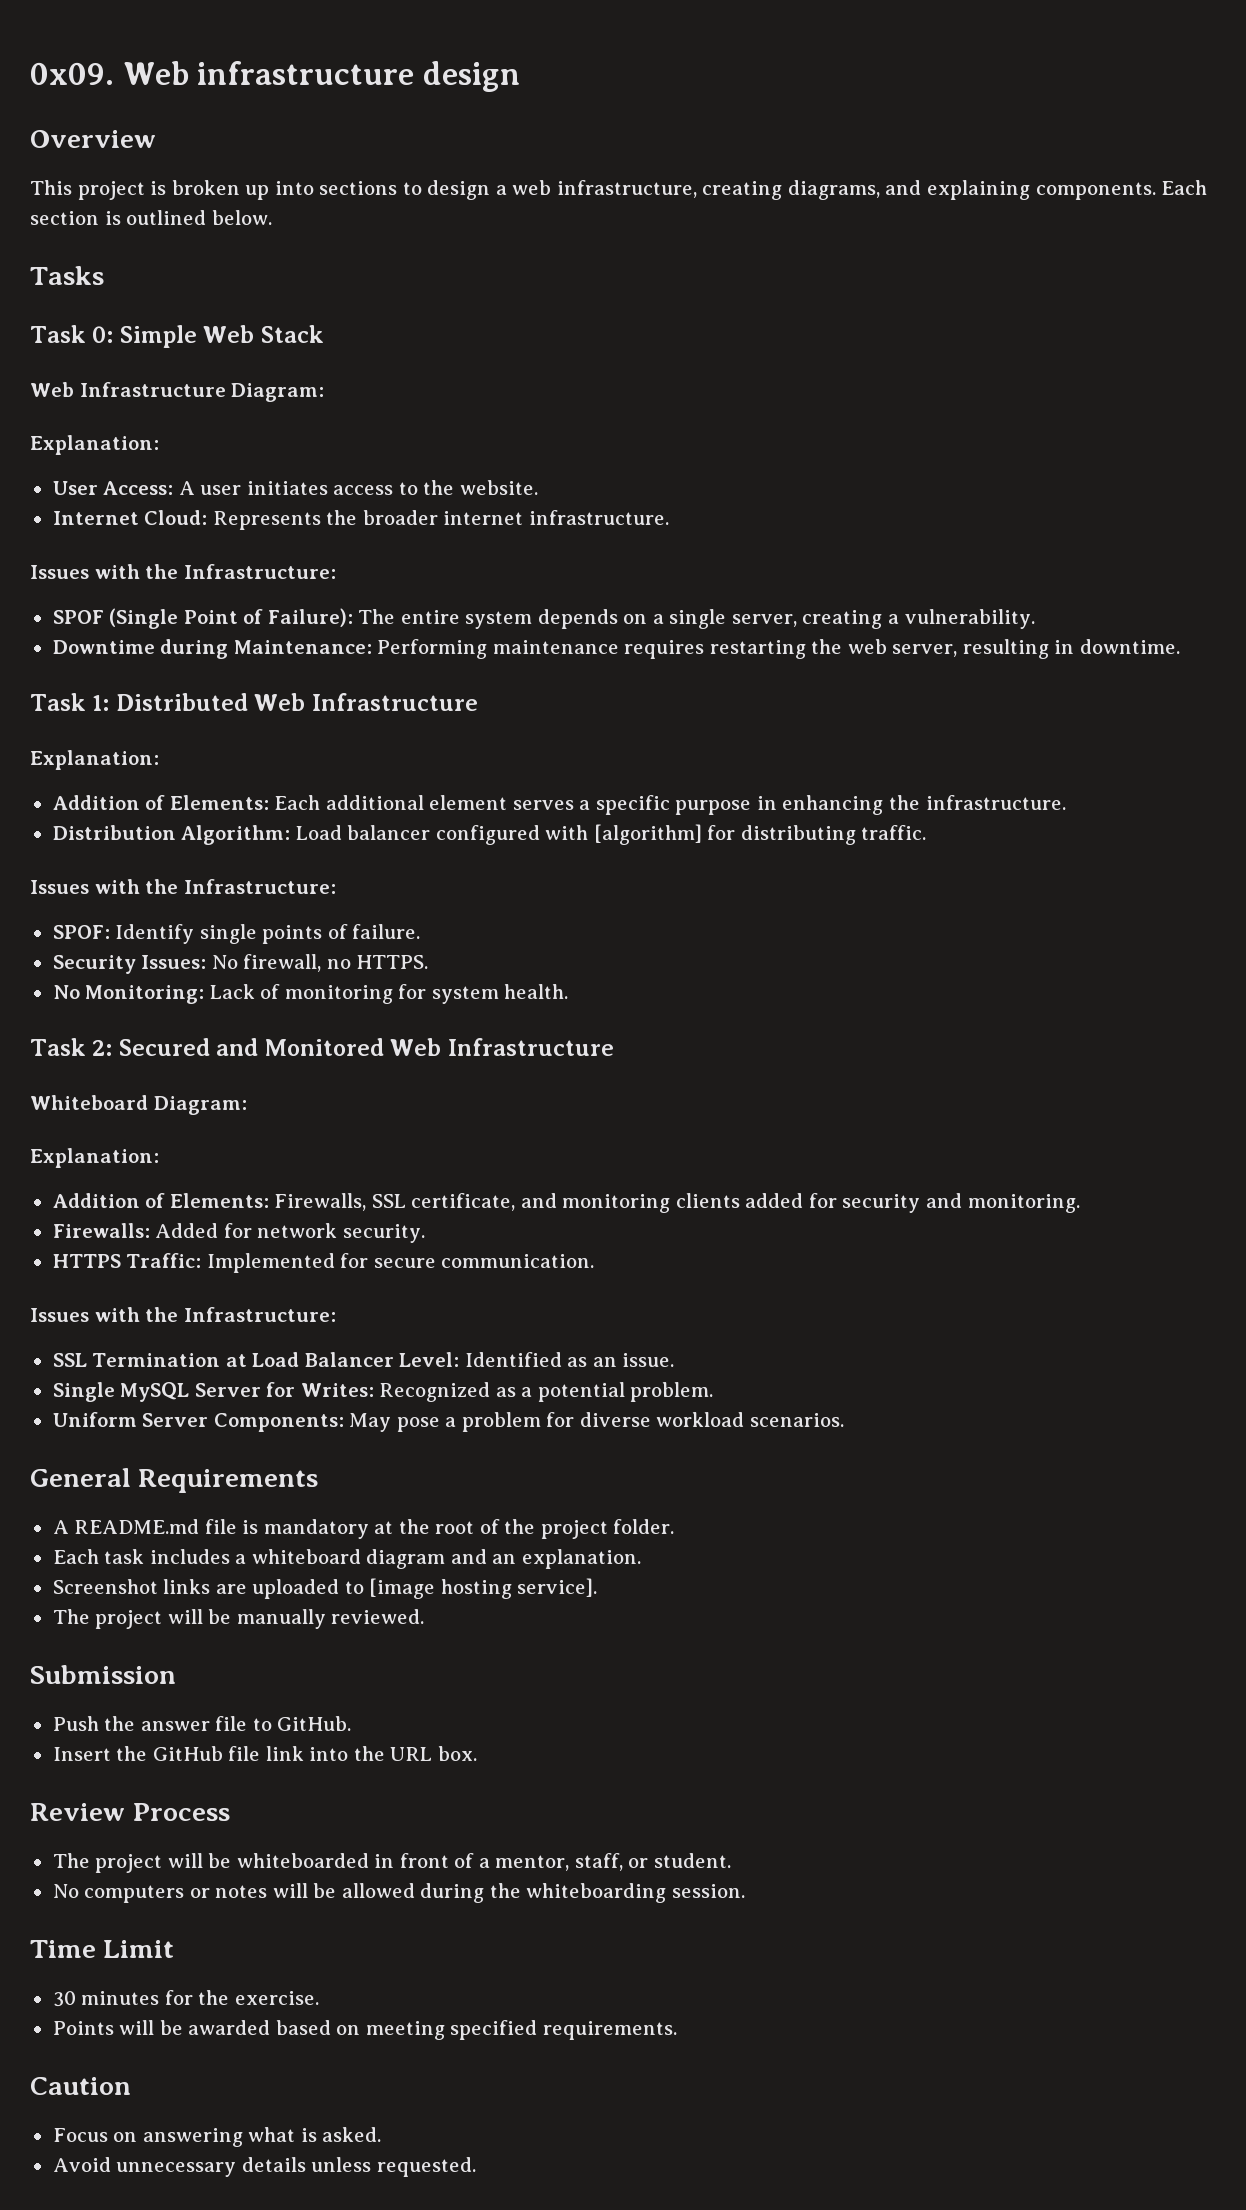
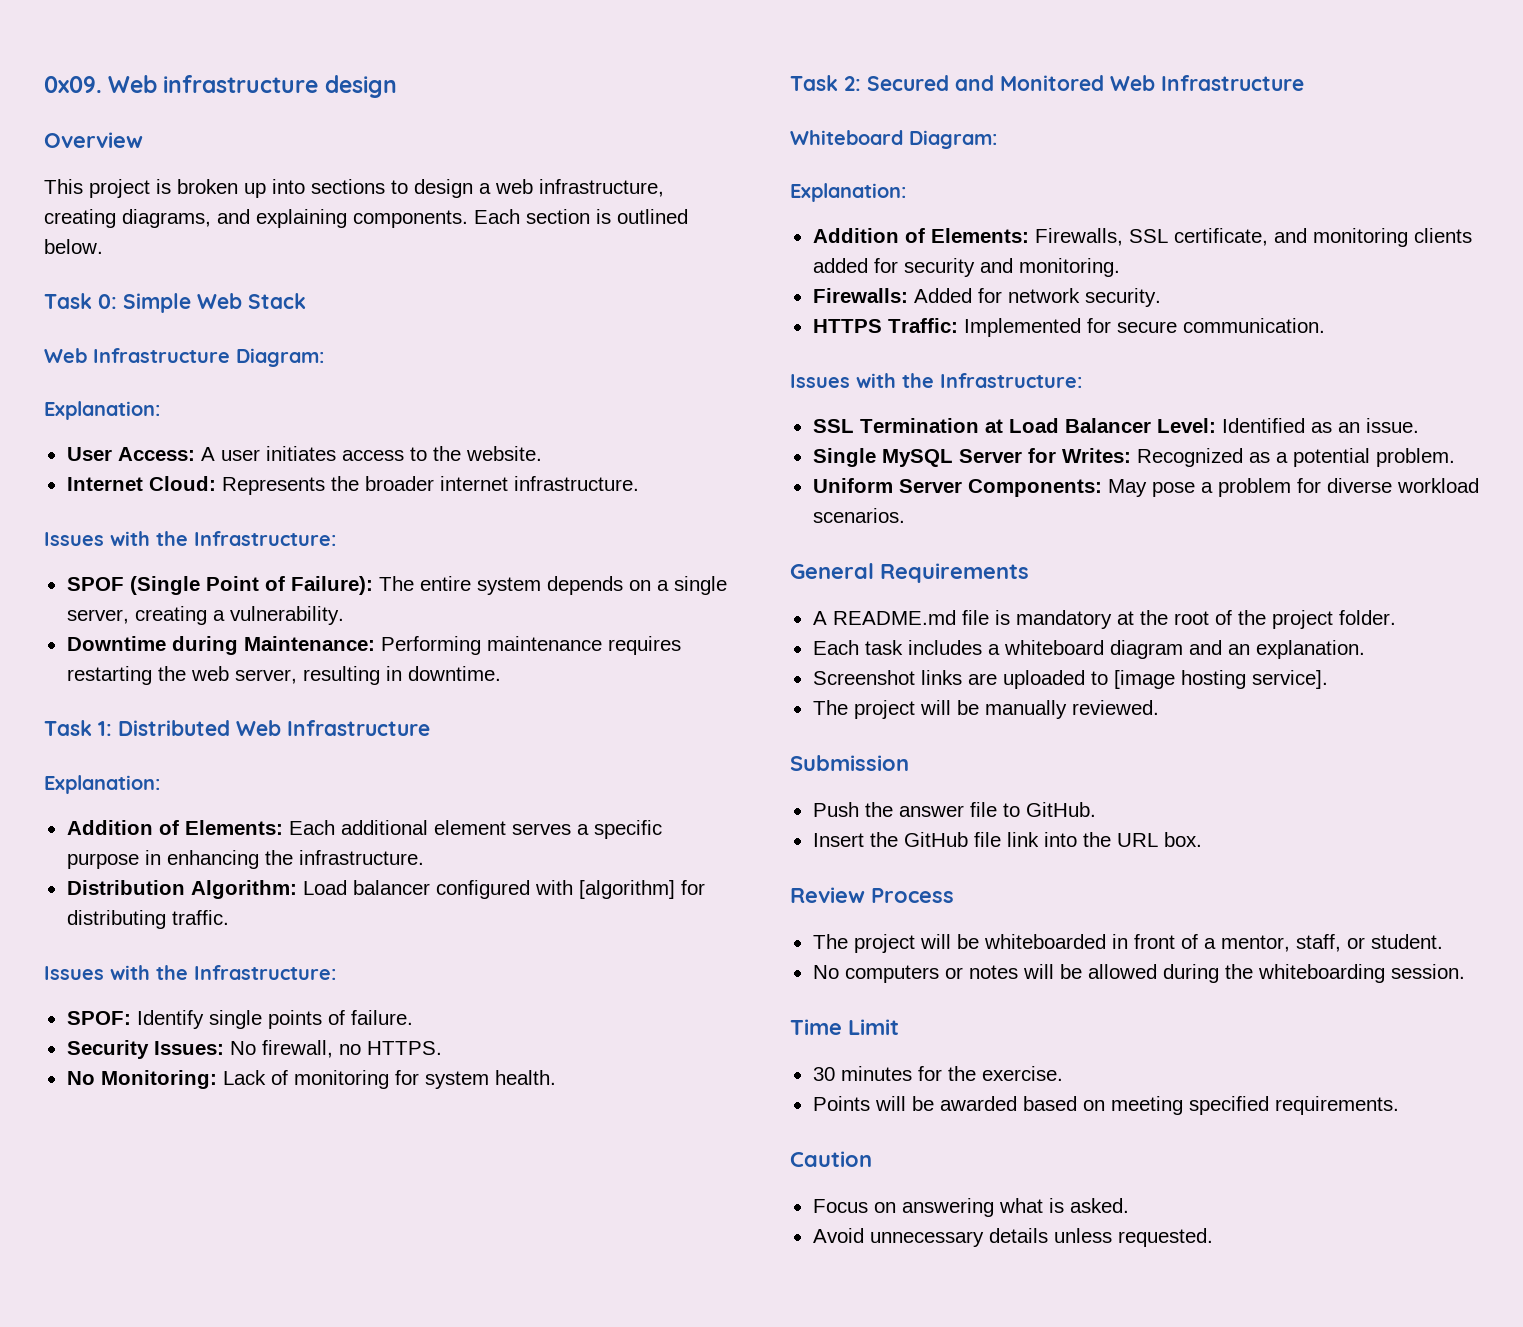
- Tasks

